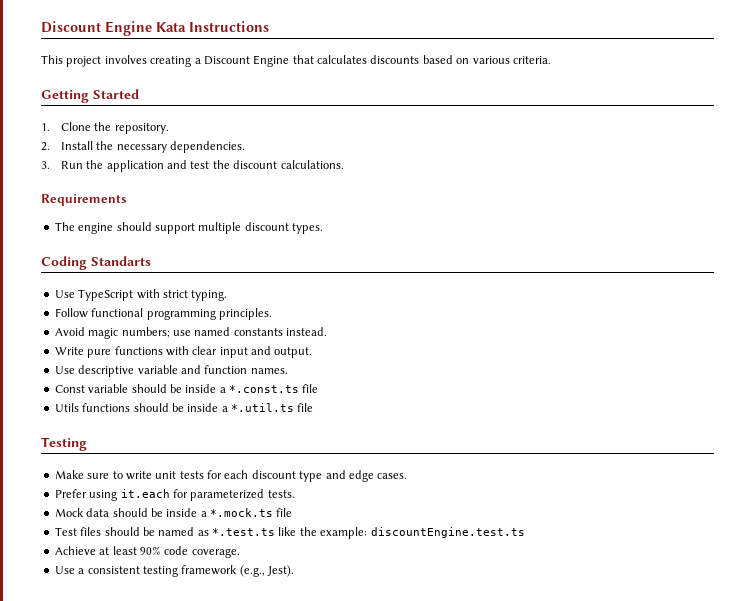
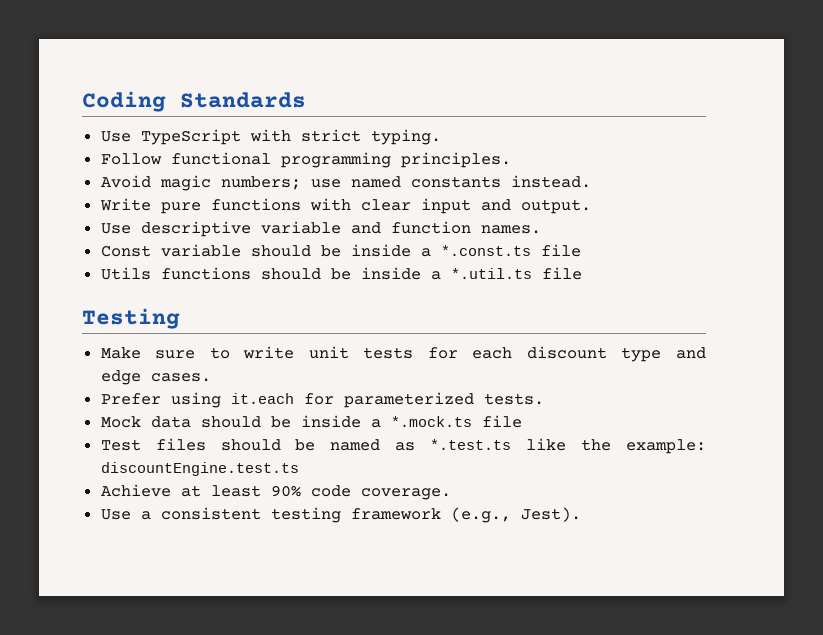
- Discount Engine Kata Instructions
- This project involves creating a Discount Engine that calculates discounts based on various criteria.
- Getting Started
- 1. Clone the repository.
- 2. Install the necessary dependencies.
- 3. Run the application and test the discount calculations.
- Requirements
- The engine should support multiple discount types.
- Coding Standarts
+ Coding Standards

